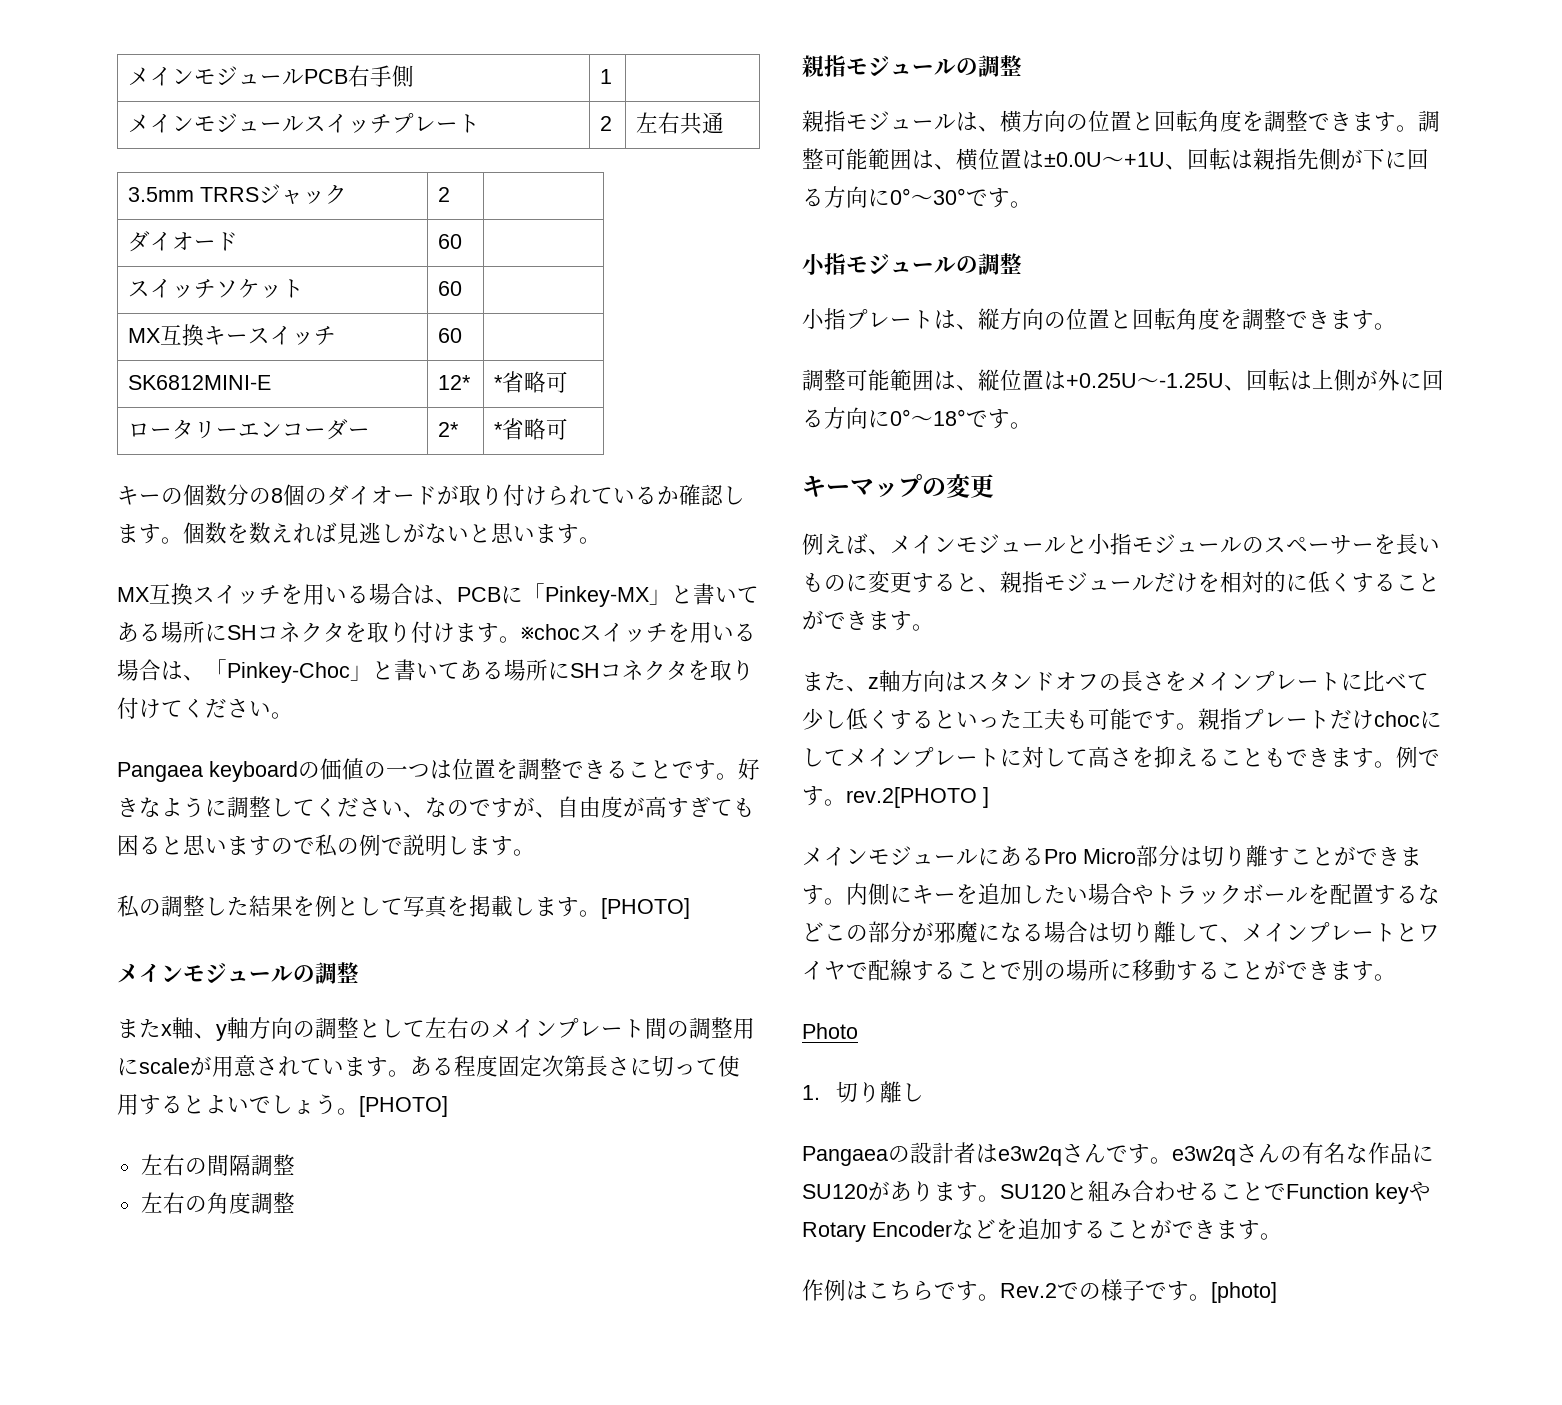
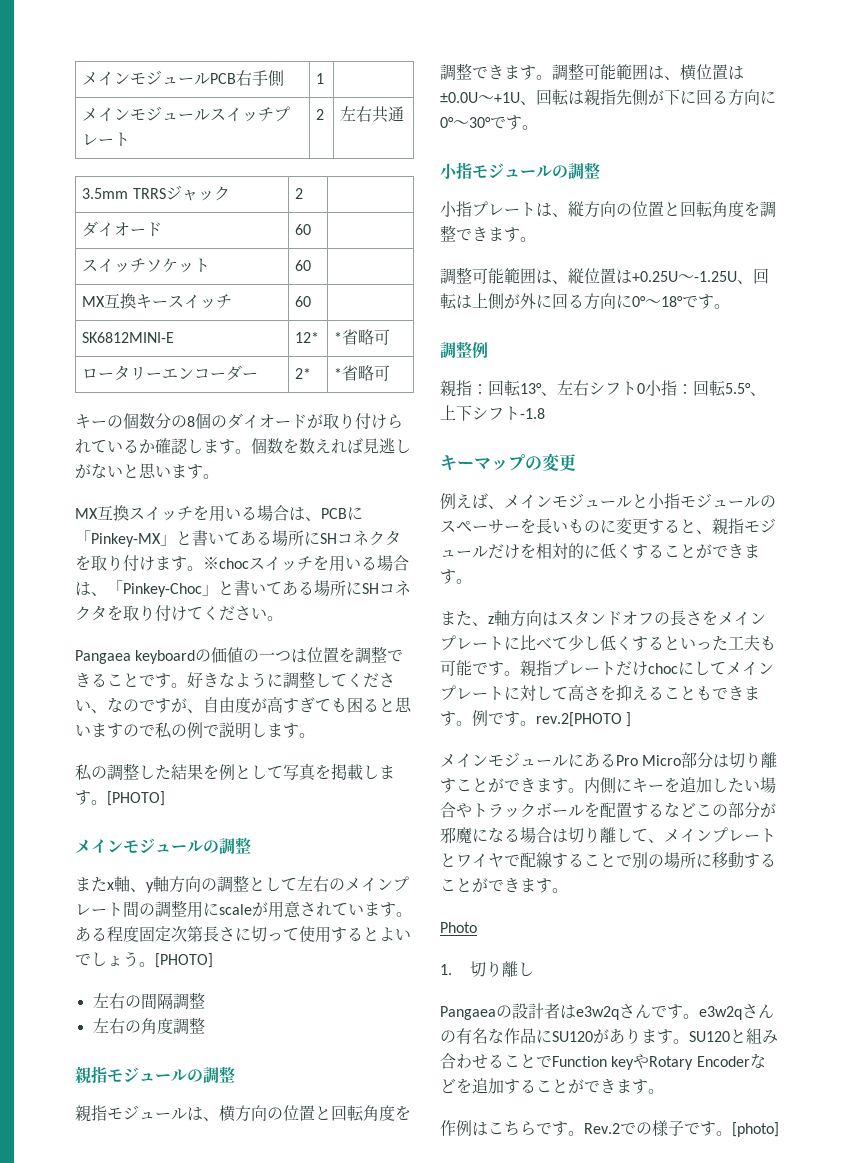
+ 調整例
+ 親指：回転13°、左右シフト0小指：回転5.5°、上下シフト-1.8

